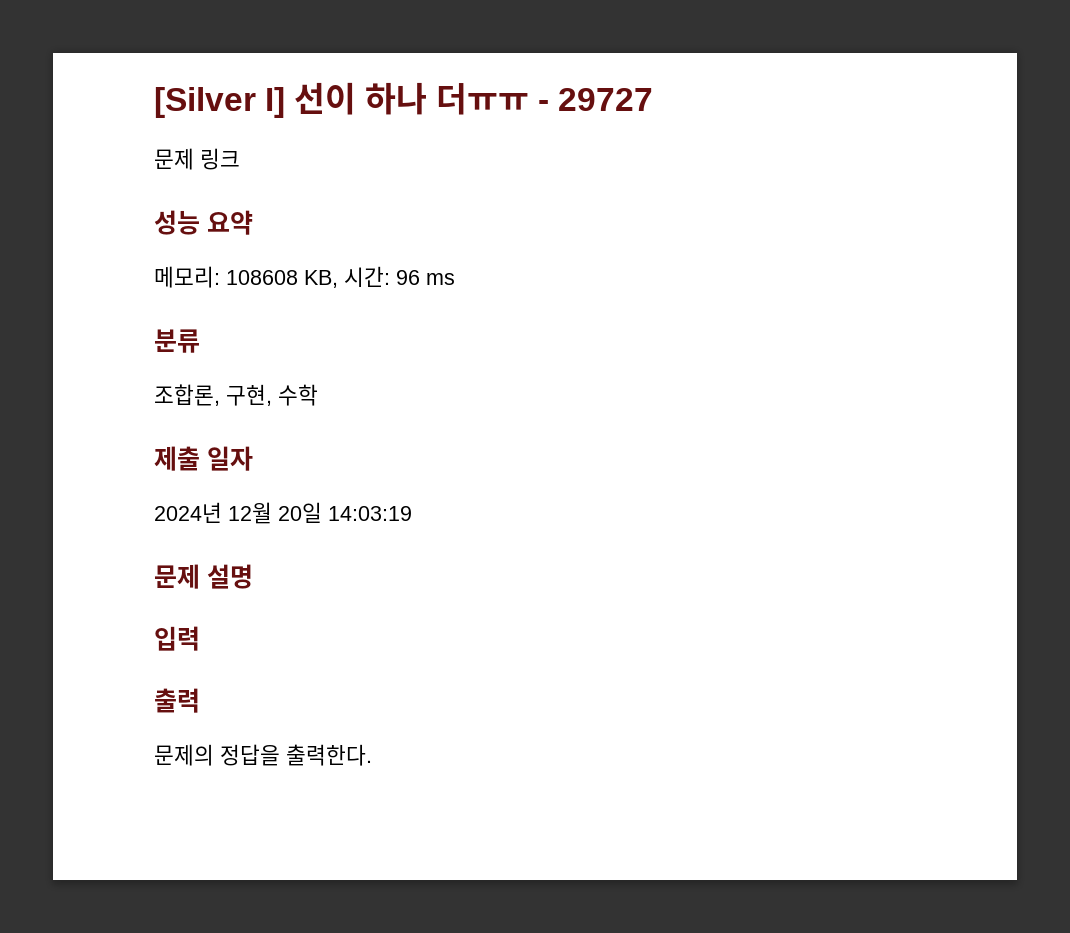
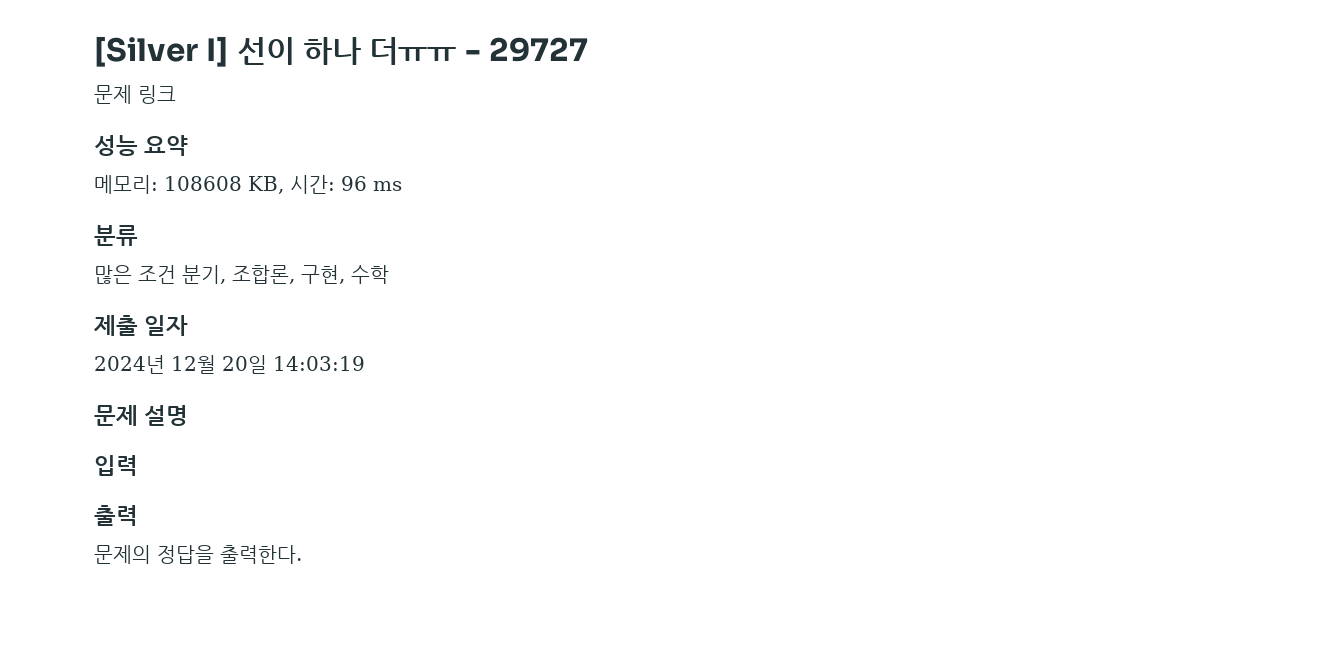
- 조합론, 구현, 수학
+ 많은 조건 분기, 조합론, 구현, 수학

